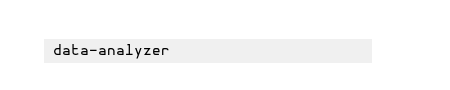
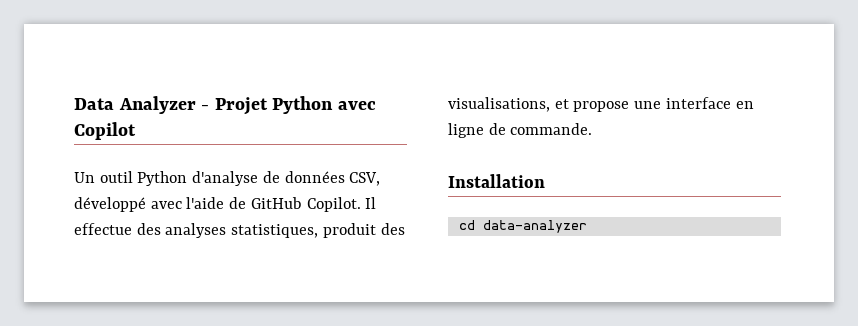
- data-analyzer
+ Data Analyzer - Projet Python avec Copilot
+ Un outil Python d'analyse de données CSV, développé avec l'aide de GitHub Copilot. Il effectue des analyses statistiques, produit des visualisations, et propose une interface en ligne de commande.
+ Installation
+ cd data-analyzer

